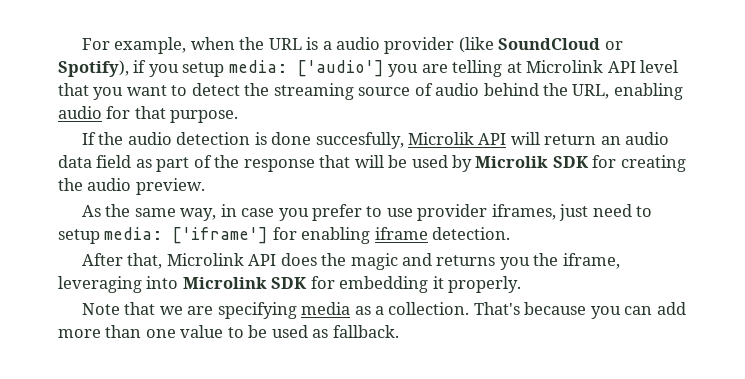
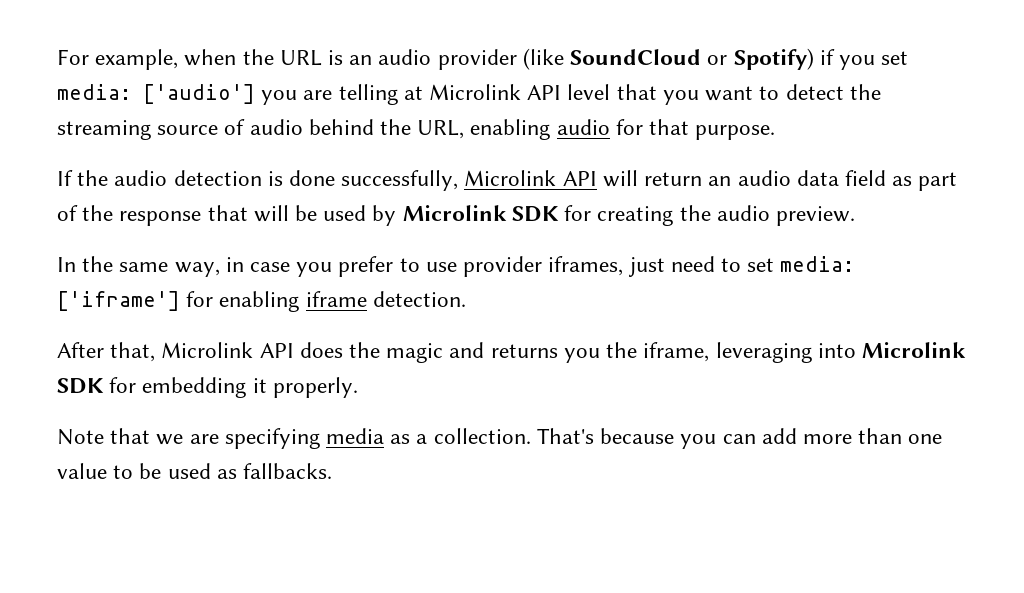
- For example, when the URL is a audio provider (like SoundCloud or Spotify), if you setup media: ['audio'] you are telling at Microlink API level that you want to detect the streaming source of audio behind the URL, enabling audio for that purpose.
+ For example, when the URL is an audio provider (like SoundCloud or Spotify) if you set media: ['audio'] you are telling at Microlink API level that you want to detect the streaming source of audio behind the URL, enabling audio for that purpose.
- If the audio detection is done succesfully, Microlik API will return an audio data field as part of the response that will be used by Microlik SDK for creating the audio preview.
+ If the audio detection is done successfully, Microlink API will return an audio data field as part of the response that will be used by Microlink SDK for creating the audio preview.
- As the same way, in case you prefer to use provider iframes, just need to setup media: ['iframe'] for enabling iframe detection.
+ In the same way, in case you prefer to use provider iframes, just need to set media: ['iframe'] for enabling iframe detection.
- That's because you can add more than one value to be used as fallback.
+ That's because you can add more than one value to be used as fallbacks.

